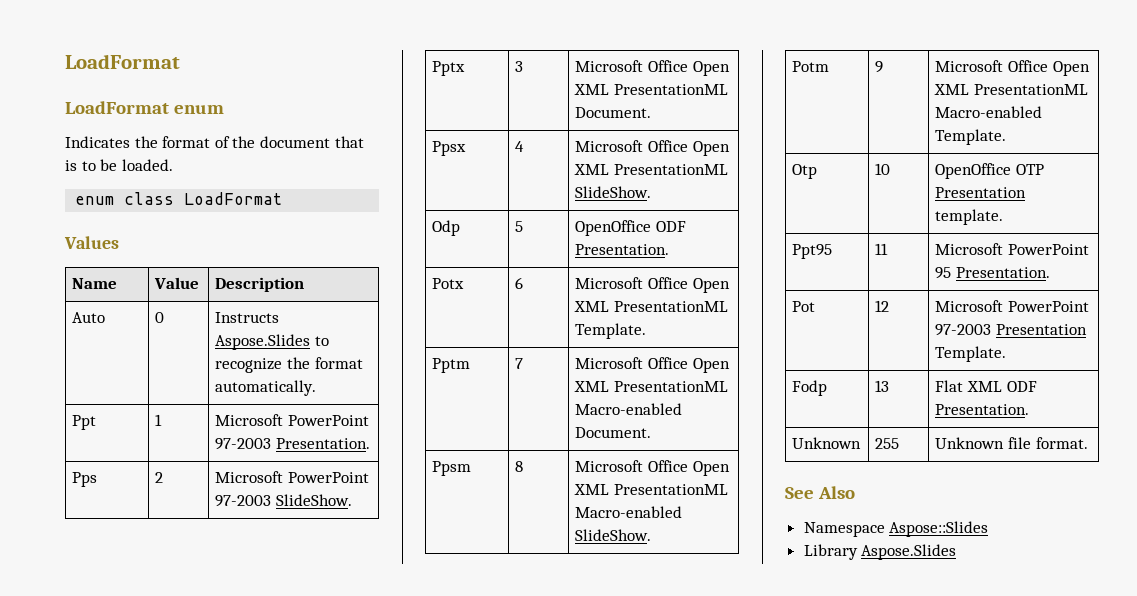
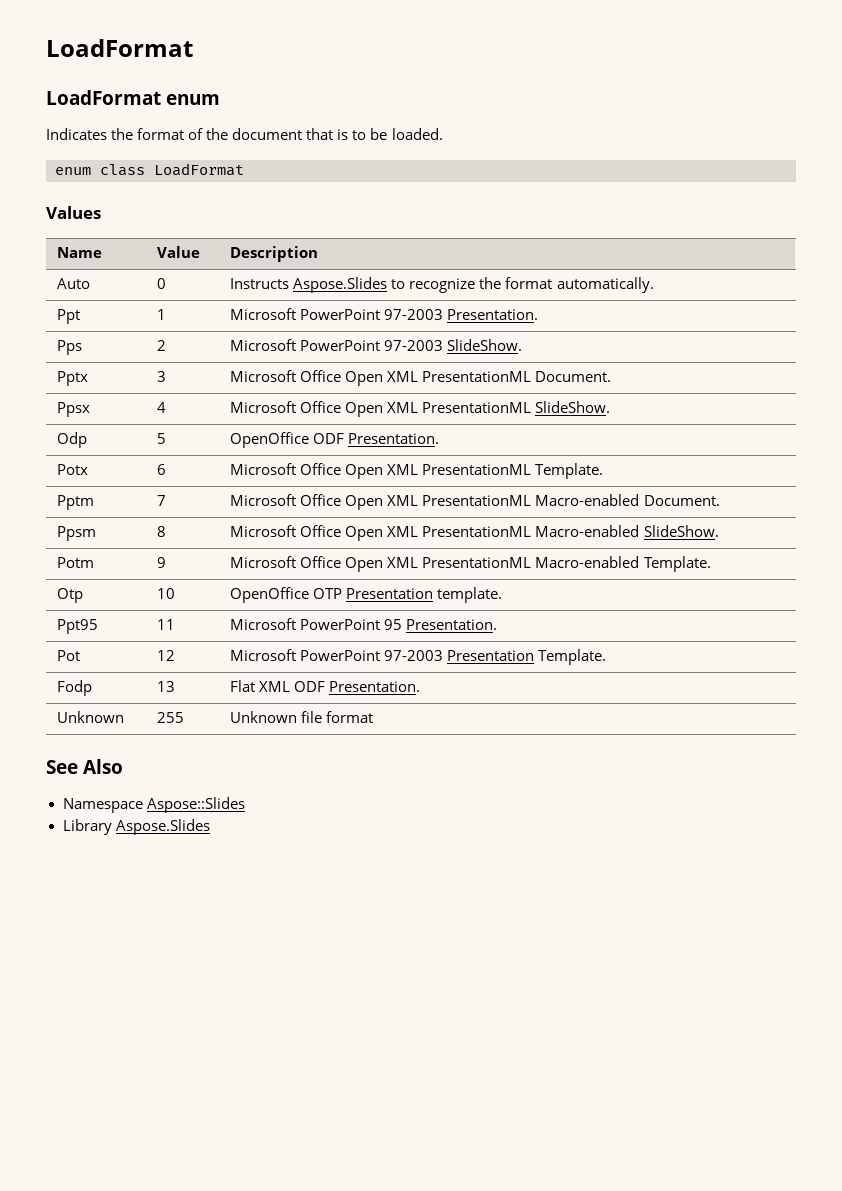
- Unknown | 255 | Unknown file format.
+ Unknown | 255 | Unknown file format

